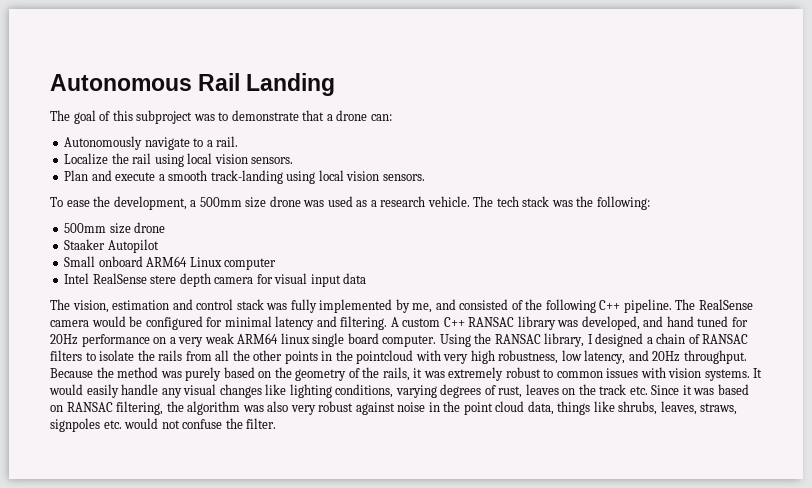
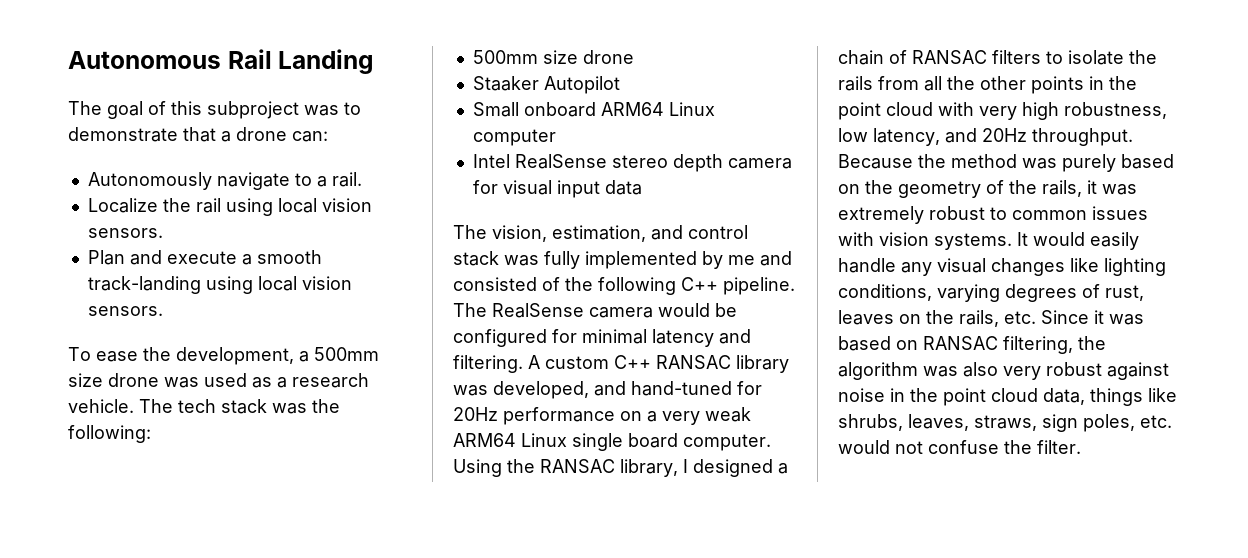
- Intel RealSense stere depth camera for visual input data
+ Intel RealSense stereo depth camera for visual input data
- The vision, estimation and control stack was fully implemented by me, and consisted of the following C++ pipeline.
+ The vision, estimation, and control stack was fully implemented by me and consisted of the following C++ pipeline.
- A custom C++ RANSAC library was developed, and hand tuned for 20Hz performance on a very weak ARM64 linux single board computer.
+ A custom C++ RANSAC library was developed, and hand-tuned for 20Hz performance on a very weak ARM64 Linux single board computer.
- Using the RANSAC library, I designed a chain of RANSAC filters to isolate the rails from all the other points in the pointcloud with very high robustness, low latency, and 20Hz throughput.
+ Using the RANSAC library, I designed a chain of RANSAC filters to isolate the rails from all the other points in the point cloud with very high robustness, low latency, and 20Hz throughput.
- It would easily handle any visual changes like lighting conditions, varying degrees of rust, leaves on the track etc. Since it was based on RANSAC filtering, the algorithm was also very robust against noise in the point cloud data, things like shrubs, leaves, straws, signpoles etc. would not confuse the filter.
+ It would easily handle any visual changes like lighting conditions, varying degrees of rust, leaves on the rails, etc. Since it was based on RANSAC filtering, the algorithm was also very robust against noise in the point cloud data, things like shrubs, leaves, straws, sign poles, etc. would not confuse the filter.

